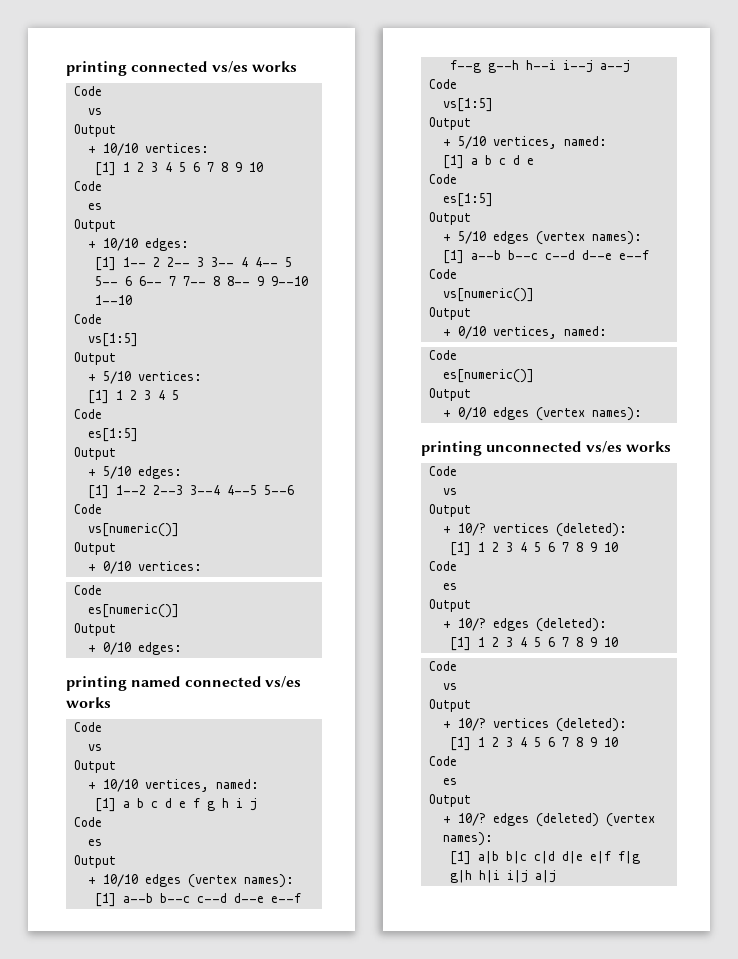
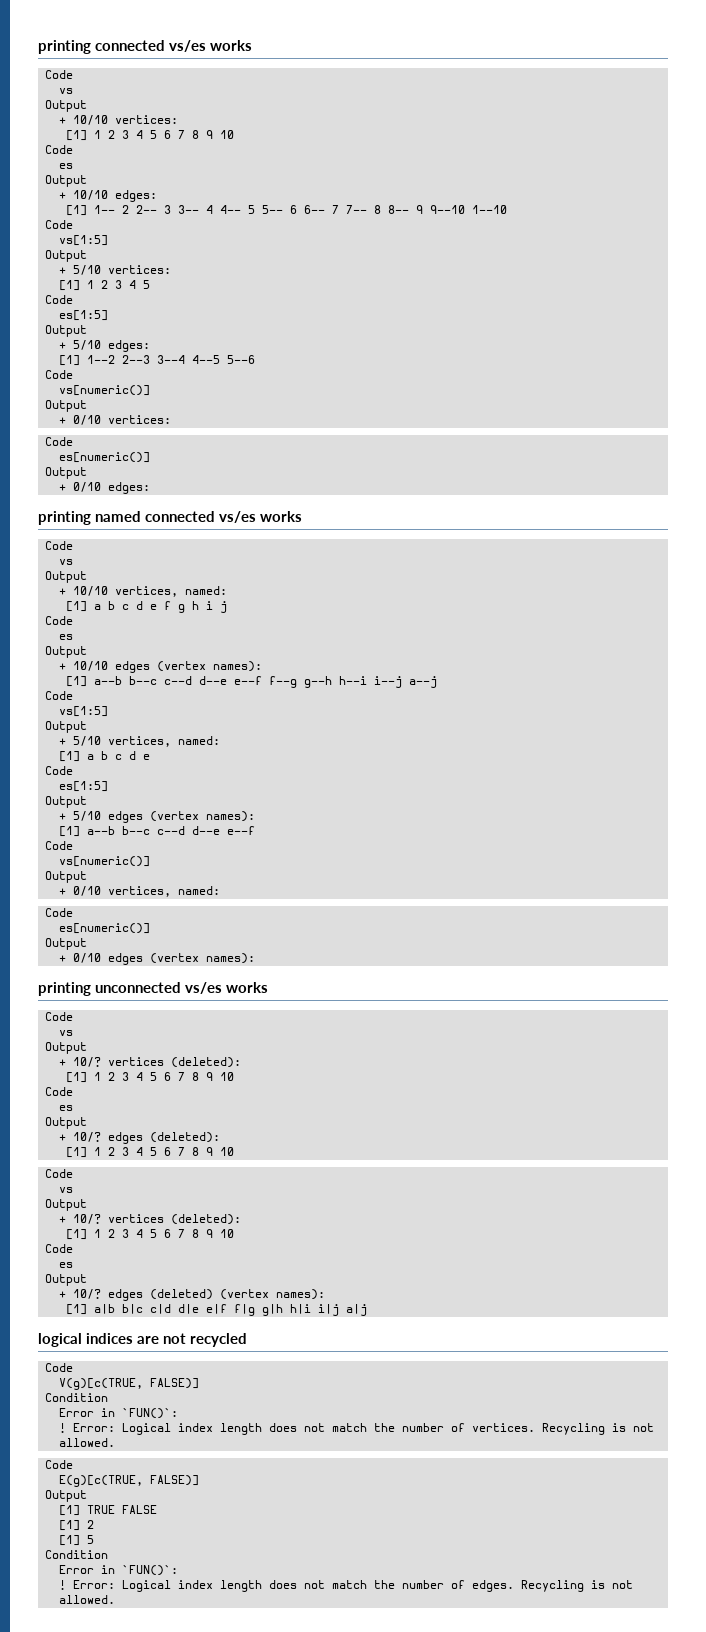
+ logical indices are not recycled
+ Code
+ V(g)[c(TRUE, FALSE)]
+ Condition
+ Error in `FUN()`:
+ ! Error: Logical index length does not match the number of vertices. Recycling is not allowed.
+ Code
+ E(g)[c(TRUE, FALSE)]
+ Output
+ [1] TRUE FALSE
+ [1] 2
+ [1] 5
+ Condition
+ Error in `FUN()`:
+ ! Error: Logical index length does not match the number of edges. Recycling is not allowed.

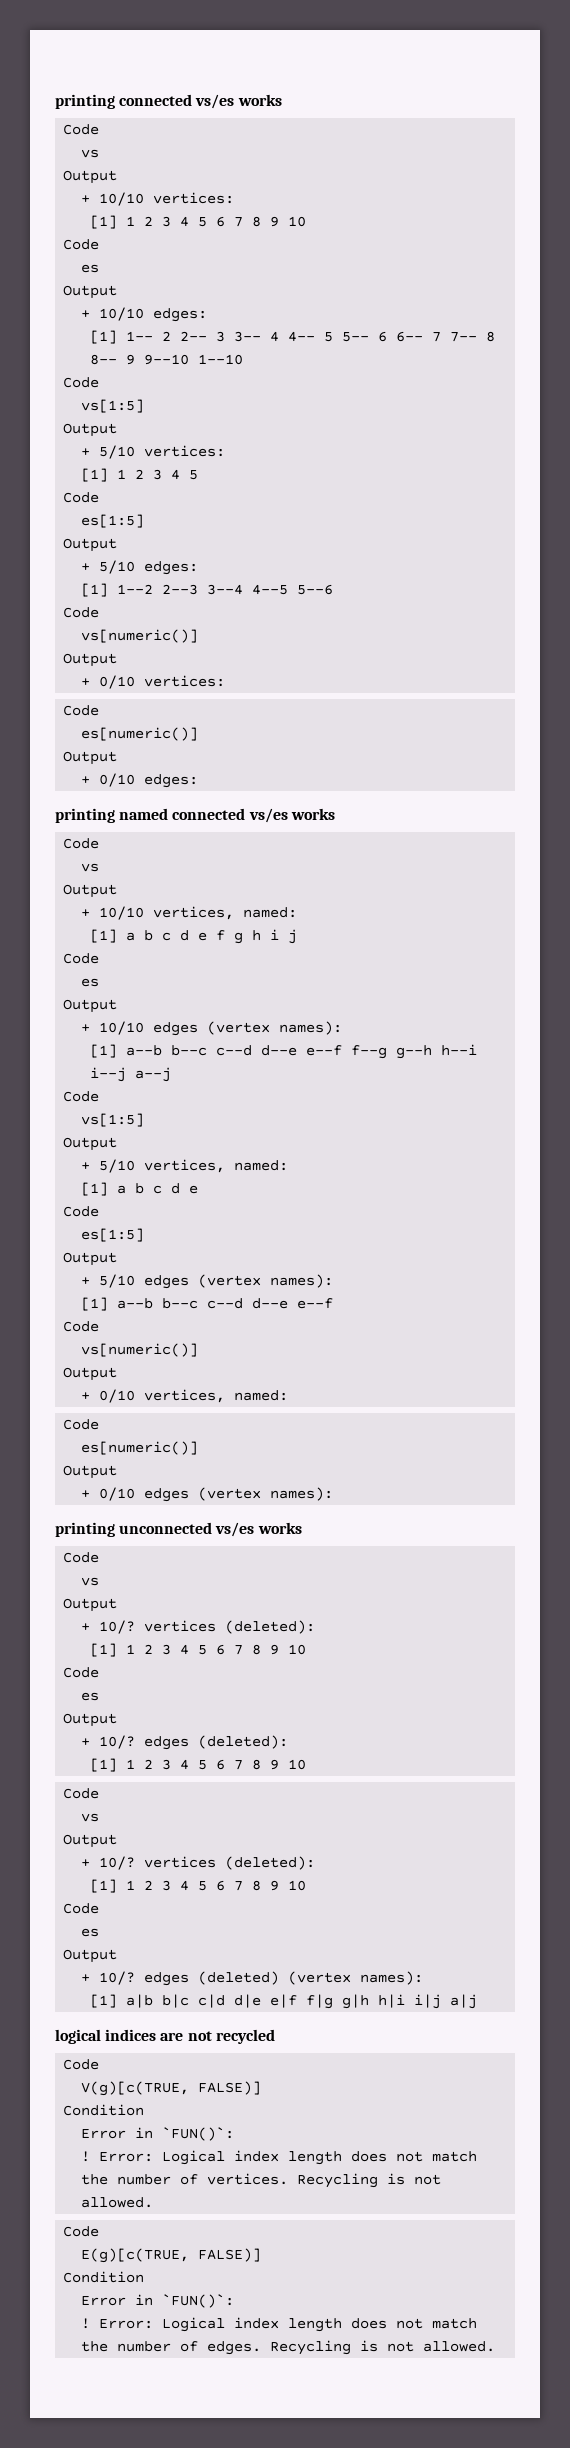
  E(g)[c(TRUE, FALSE)]
- Output
- [1] TRUE FALSE
- [1] 2
- [1] 5

